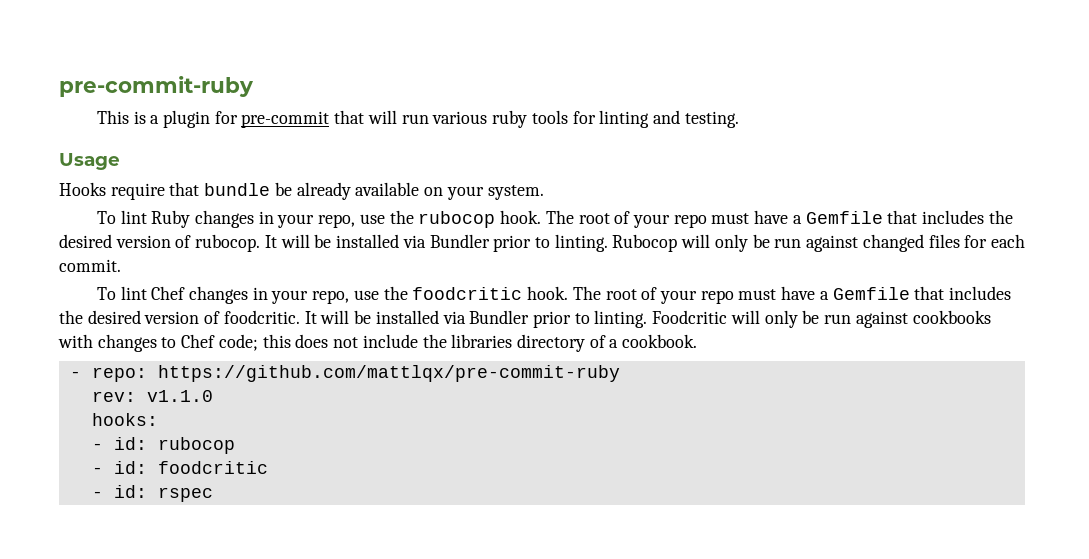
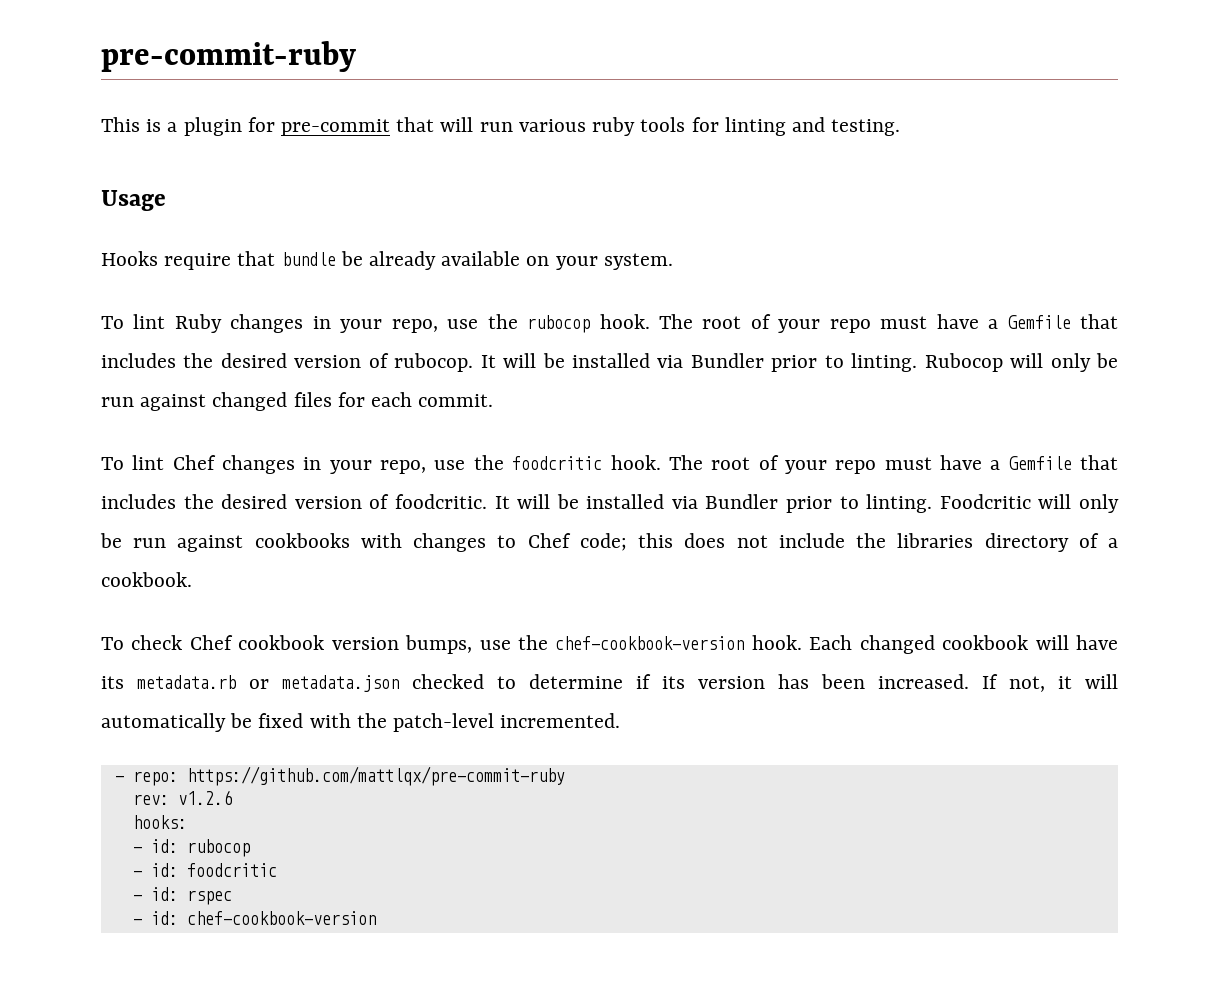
+ To check Chef cookbook version bumps, use the chef-cookbook-version hook. Each changed cookbook will have its metadata.rb or metadata.json checked to determine if its version has been increased. If not, it will automatically be fixed with the patch-level incremented.
- rev: v1.1.0
+ rev: v1.2.6
+ - id: chef-cookbook-version

